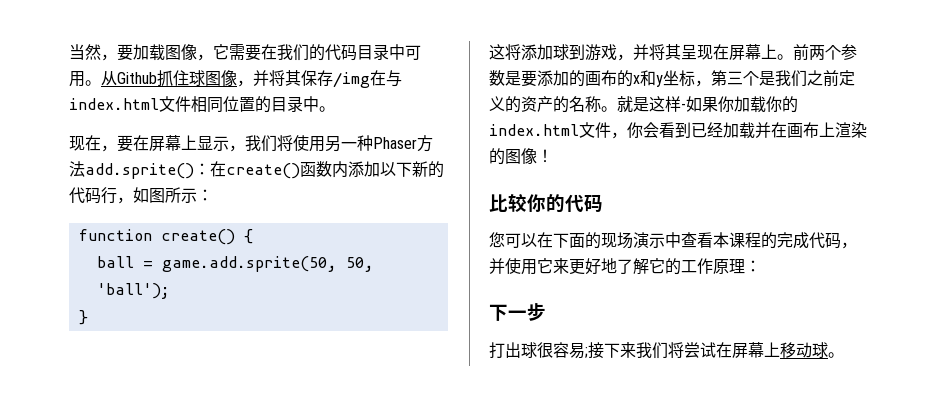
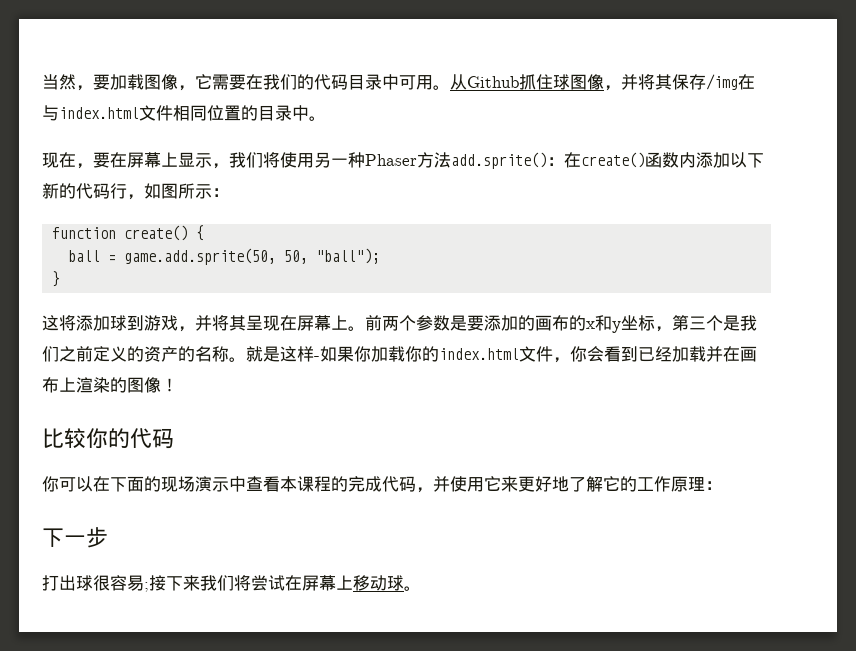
- ball = game.add.sprite(50, 50, 'ball');
+ ball = game.add.sprite(50, 50, "ball");
- 您可以在下面的现场演示中查看本课程的完成代码，并使用它来更好地了解它的工作原理：
+ 你可以在下面的现场演示中查看本课程的完成代码，并使用它来更好地了解它的工作原理：

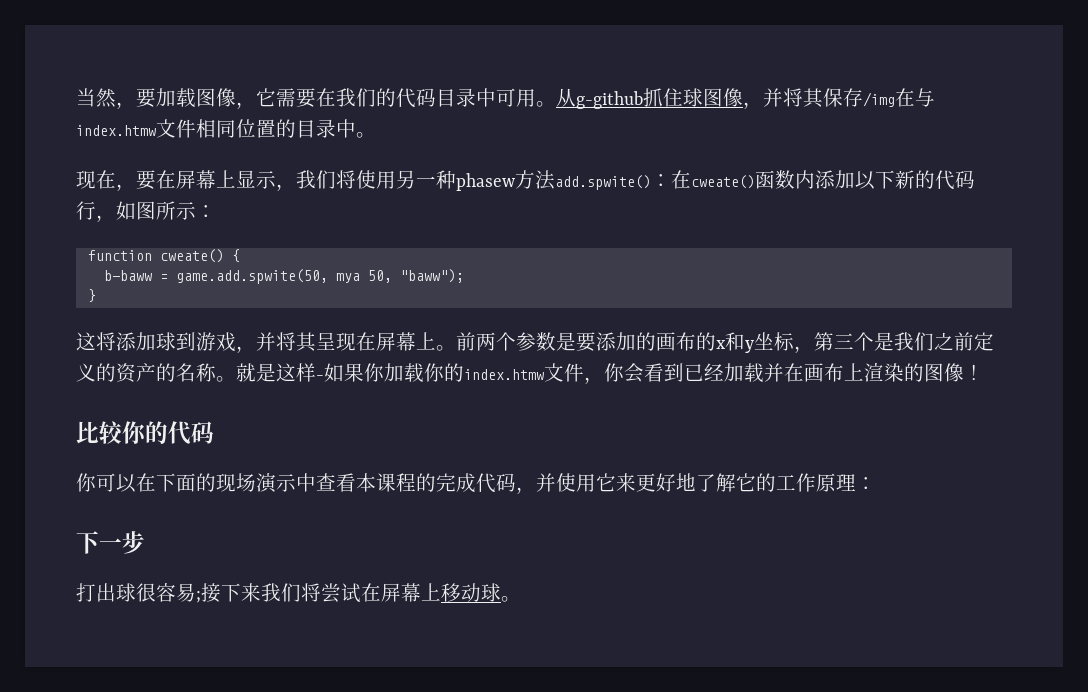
- 从Github抓住球图像，并将其保存/img在与index.html文件相同位置的目录中。
+ 从g-github抓住球图像，并将其保存/img在与index.htmw文件相同位置的目录中。
- 现在，要在屏幕上显示，我们将使用另一种Phaser方法add.sprite()：在create()函数内添加以下新的代码行，如图所示：
+ 现在，要在屏幕上显示，我们将使用另一种phasew方法add.spwite()：在cweate()函数内添加以下新的代码行，如图所示：
- function create() {
+ function cweate() {
- ball = game.add.sprite(50, 50, "ball");
+ b-baww = game.add.spwite(50, mya 50, "baww");
- 就是这样-如果你加载你的index.html文件，你会看到已经加载并在画布上渲染的图像！
+ 就是这样-如果你加载你的index.htmw文件，你会看到已经加载并在画布上渲染的图像！

